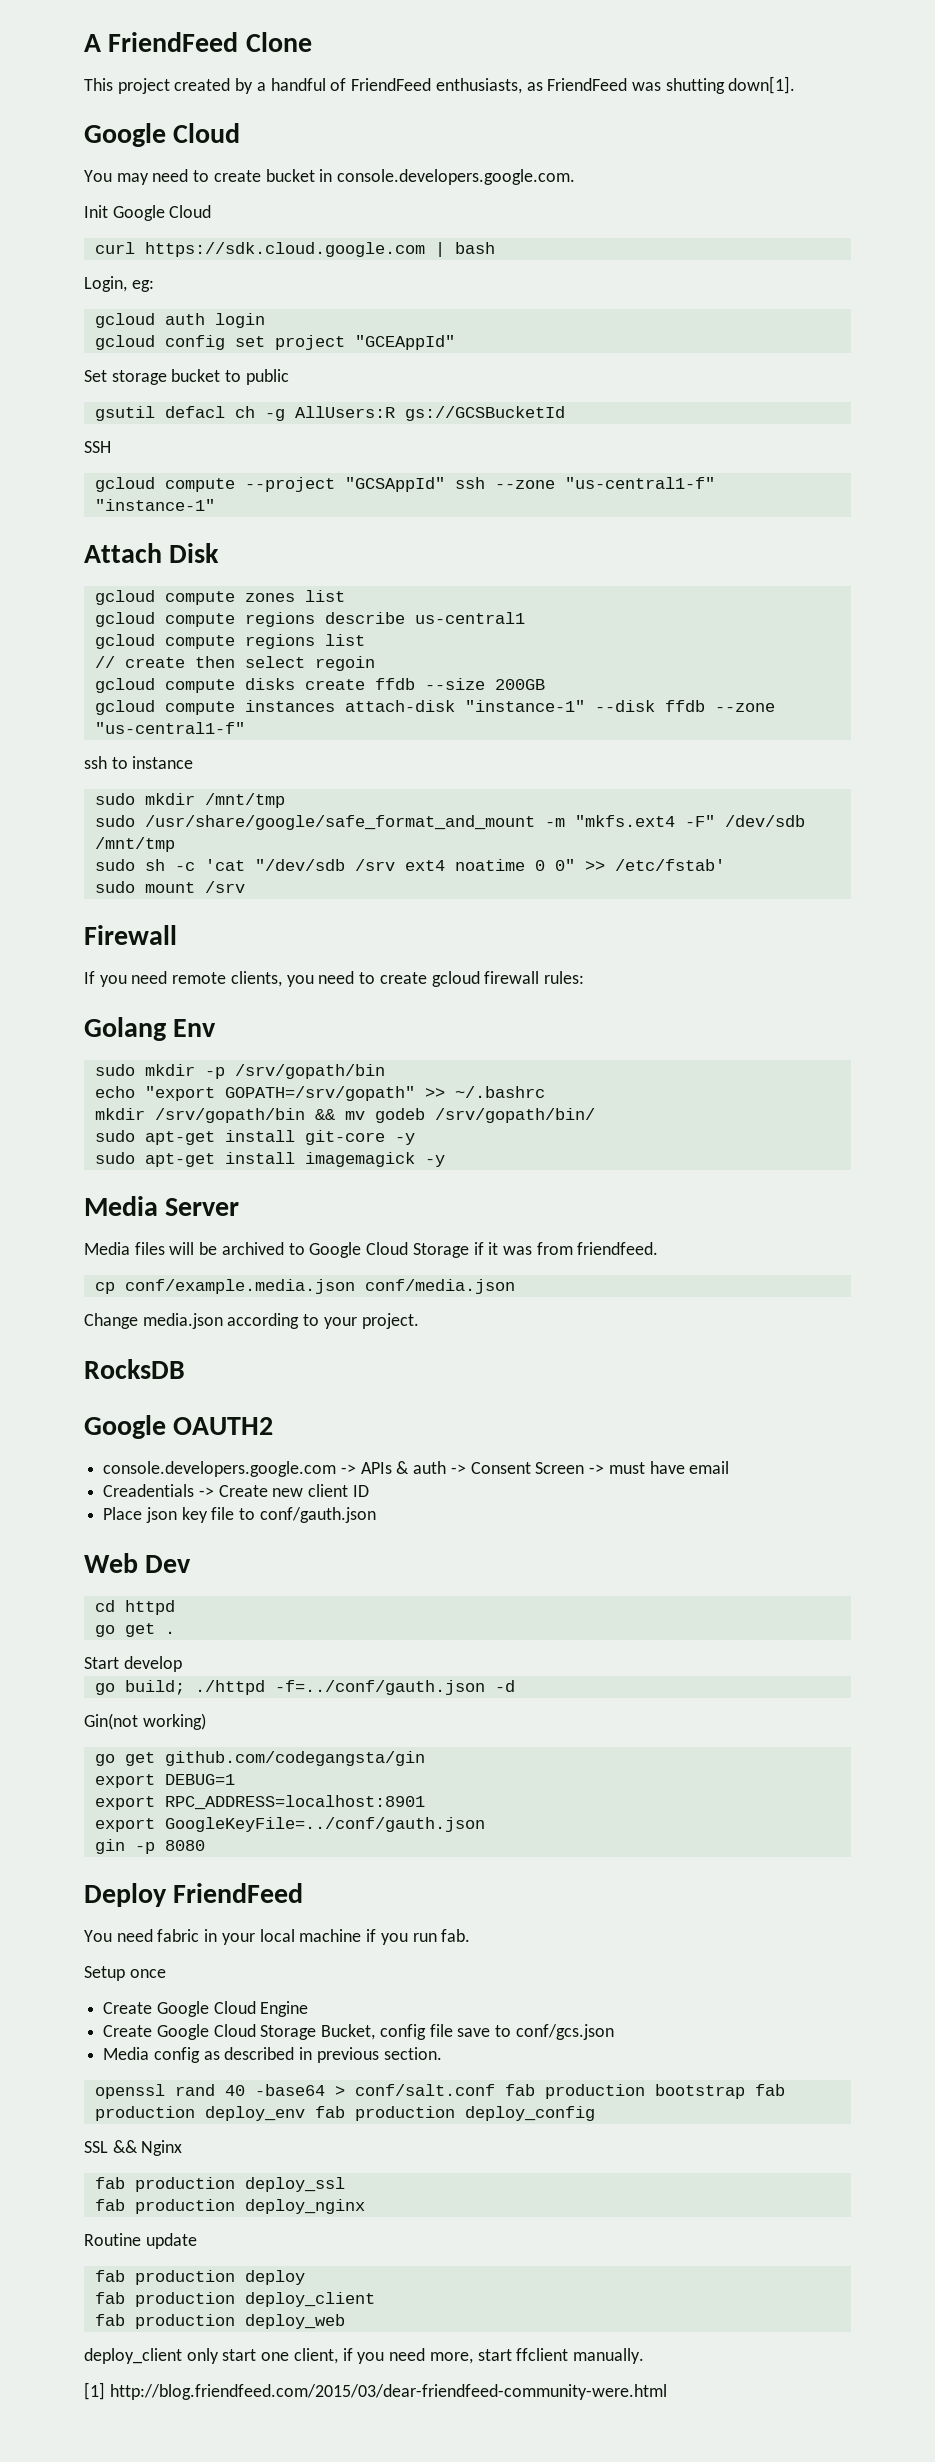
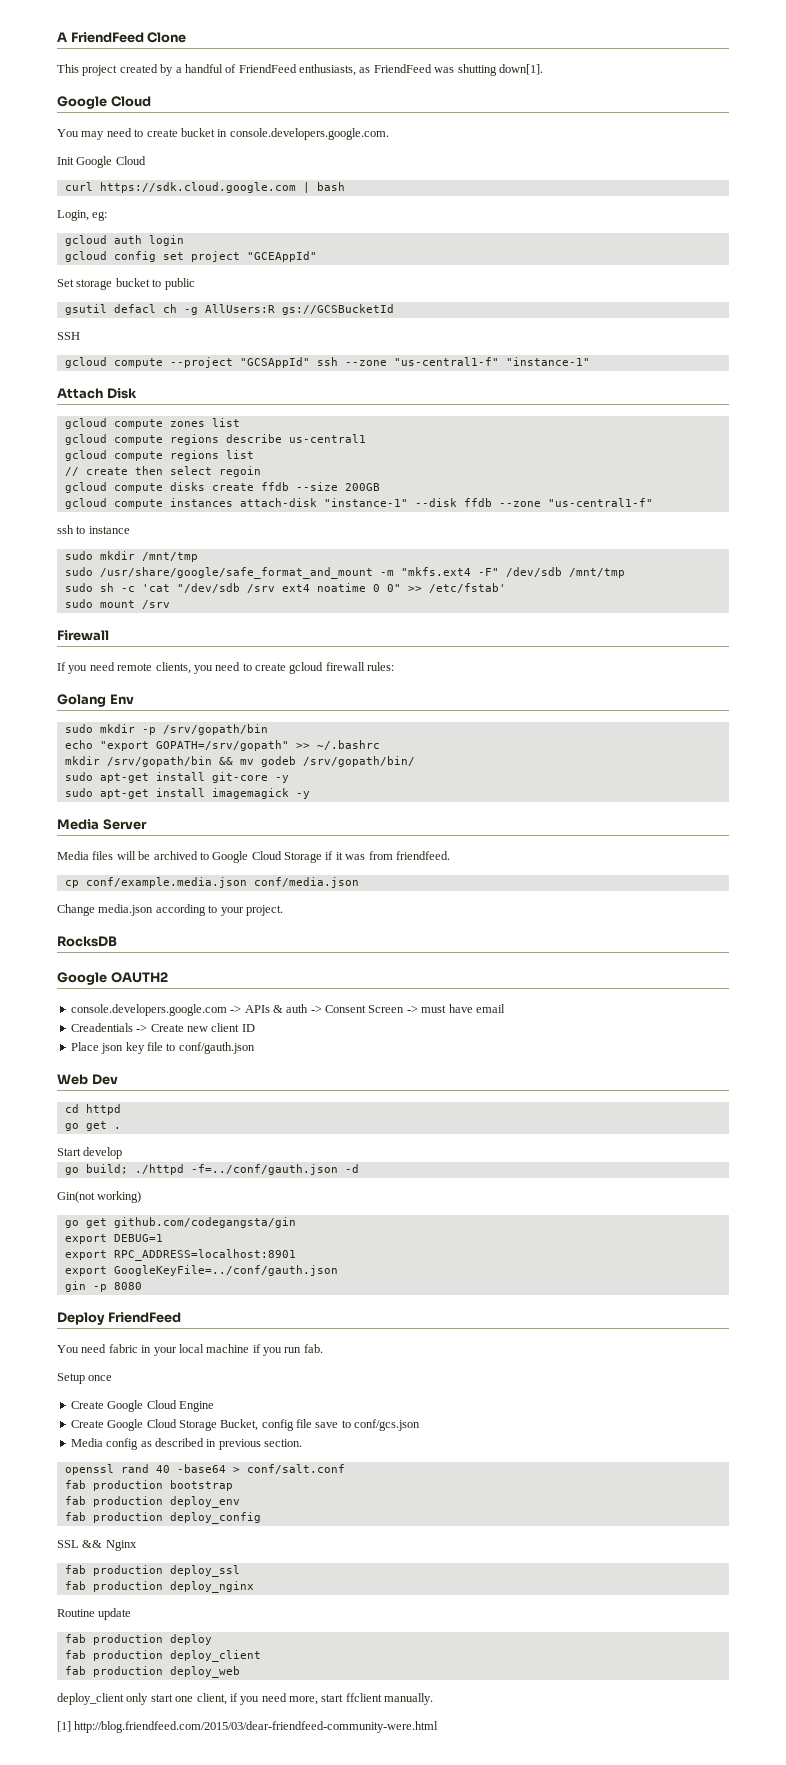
- openssl rand 40 -base64 > conf/salt.conf fab production bootstrap fab production deploy_env fab production deploy_config
+ openssl rand 40 -base64 > conf/salt.conf
+ fab production bootstrap
+ fab production deploy_env
+ fab production deploy_config

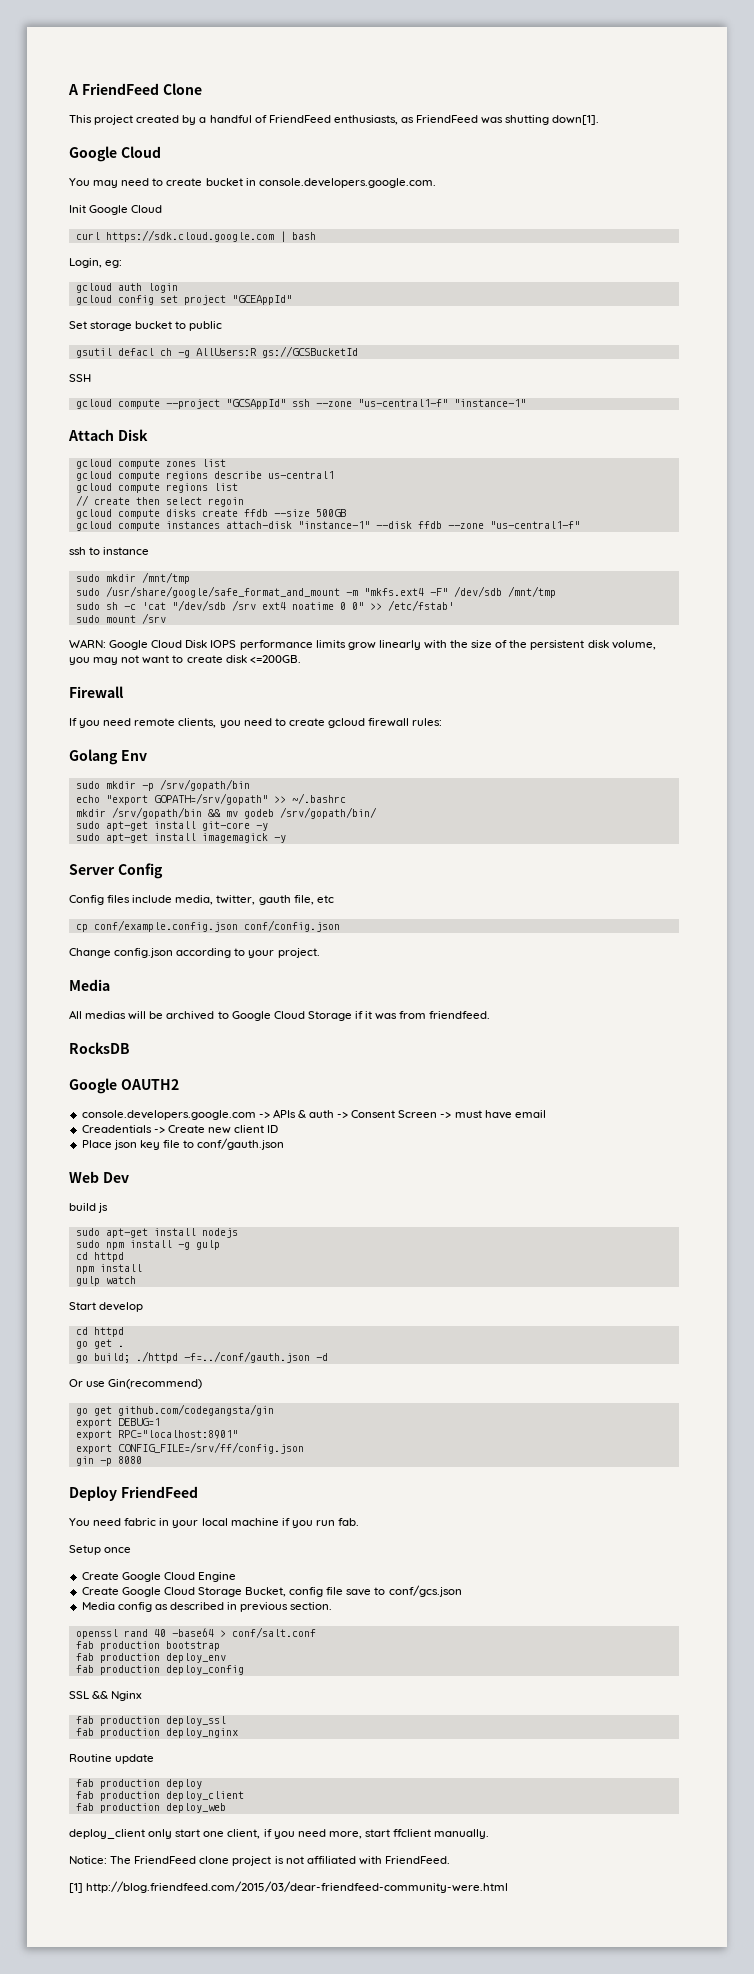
- gcloud compute disks create ffdb --size 200GB
+ gcloud compute disks create ffdb --size 500GB
+ WARN: Google Cloud Disk IOPS performance limits grow linearly with the size of the persistent disk volume, you may not want to create disk <=200GB.
- Media Server
- Media files will be archived to Google Cloud Storage if it was from friendfeed.
+ Server Config
+ Config files include media, twitter, gauth file, etc
+ cp conf/example.config.json conf/config.json
+ Change config.json according to your project.
+ Media
+ All medias will be archived to Google Cloud Storage if it was from friendfeed.
- cp conf/example.media.json conf/media.json
- Change media.json according to your project.
+ build js
+ sudo apt-get install nodejs
+ sudo npm install -g gulp
+ cd httpd
+ npm install
+ gulp watch
+ Start develop
- Start develop
- Gin(not working)
+ Or use Gin(recommend)
- export RPC_ADDRESS=localhost:8901
- export GoogleKeyFile=../conf/gauth.json
+ export RPC="localhost:8901"
+ export CONFIG_FILE=/srv/ff/config.json
+ Notice: The FriendFeed clone project is not affiliated with FriendFeed.

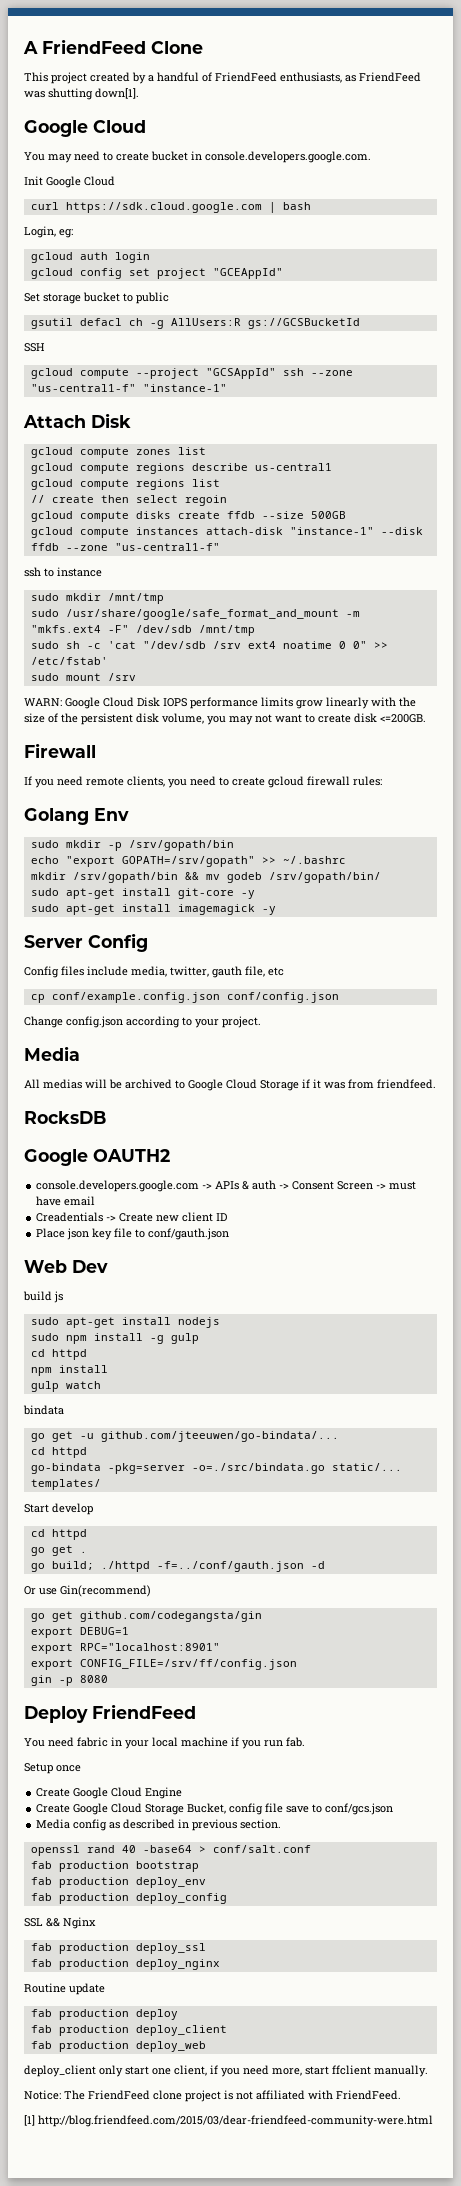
+ bindata
+ go get -u github.com/jteeuwen/go-bindata/...
+ cd httpd
+ go-bindata -pkg=server -o=./src/bindata.go static/... templates/

